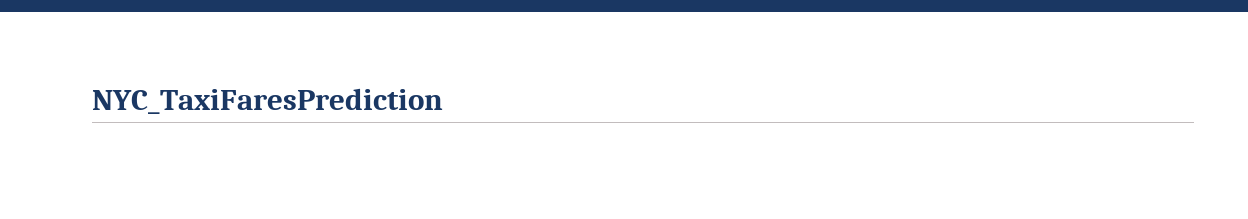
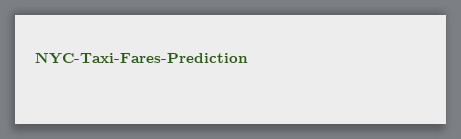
- NYC_TaxiFaresPrediction
+ NYC-Taxi-Fares-Prediction

